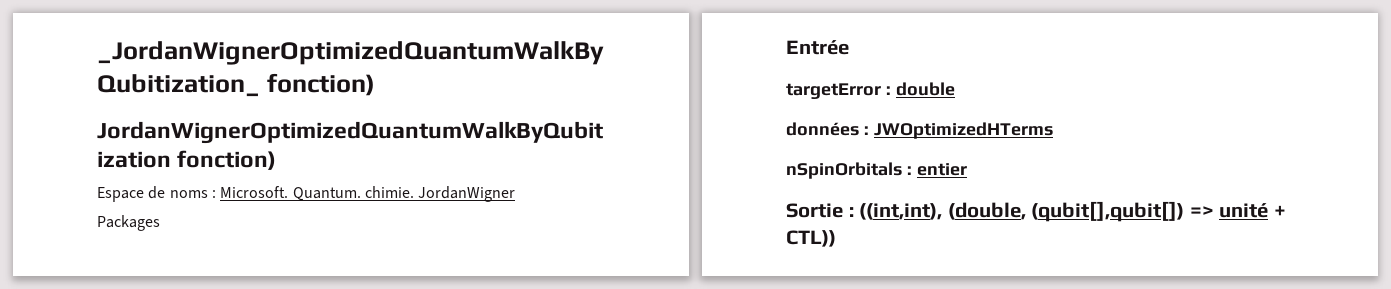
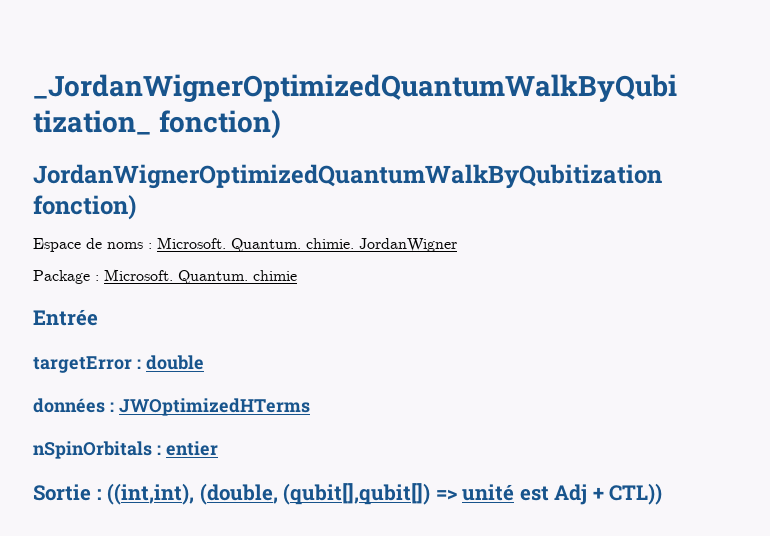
- Packages
+ Package : Microsoft. Quantum. chimie
- Sortie : ((int,int), (double, (qubit[],qubit[]) => unité + CTL))
+ Sortie : ((int,int), (double, (qubit[],qubit[]) => unité est Adj + CTL))

